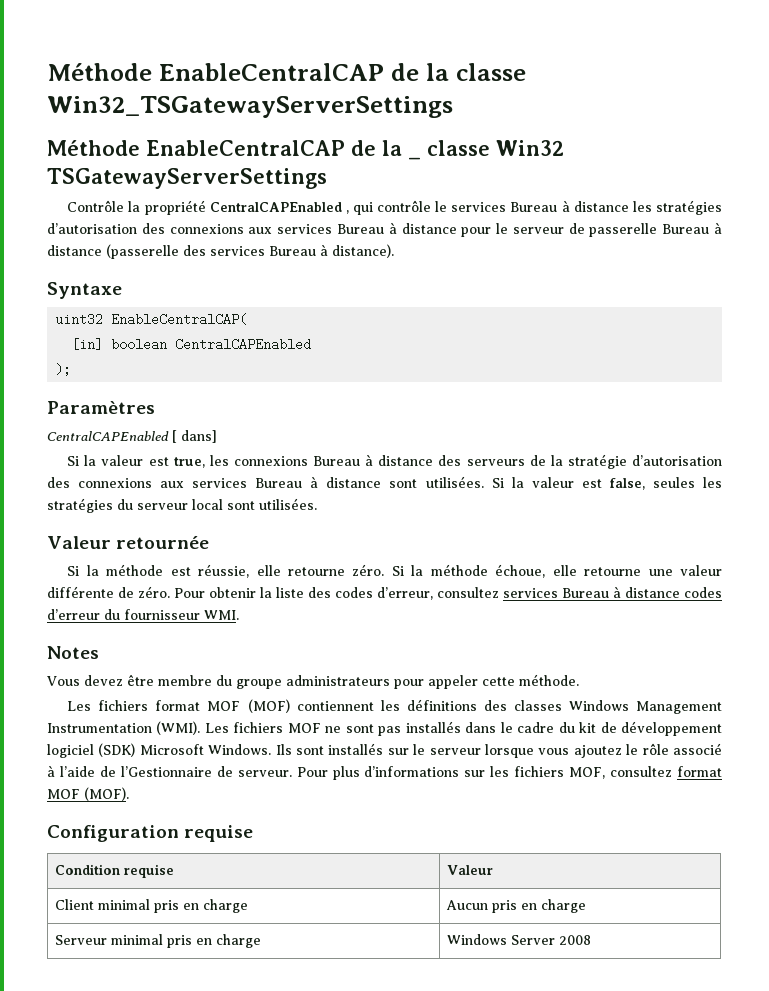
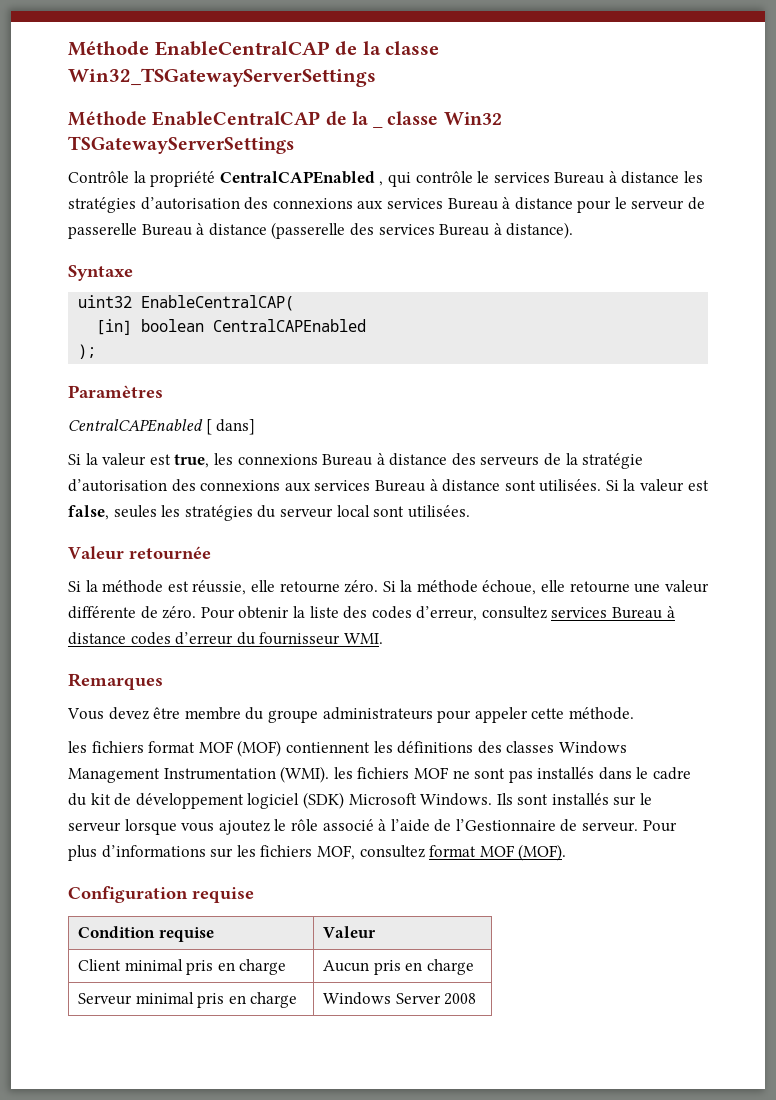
- Notes
+ Remarques
- Les fichiers format MOF (MOF) contiennent les définitions des classes Windows Management Instrumentation (WMI). Les fichiers MOF ne sont pas installés dans le cadre du kit de développement logiciel (SDK) Microsoft Windows.
+ les fichiers format MOF (MOF) contiennent les définitions des classes Windows Management Instrumentation (WMI). les fichiers MOF ne sont pas installés dans le cadre du kit de développement logiciel (SDK) Microsoft Windows.

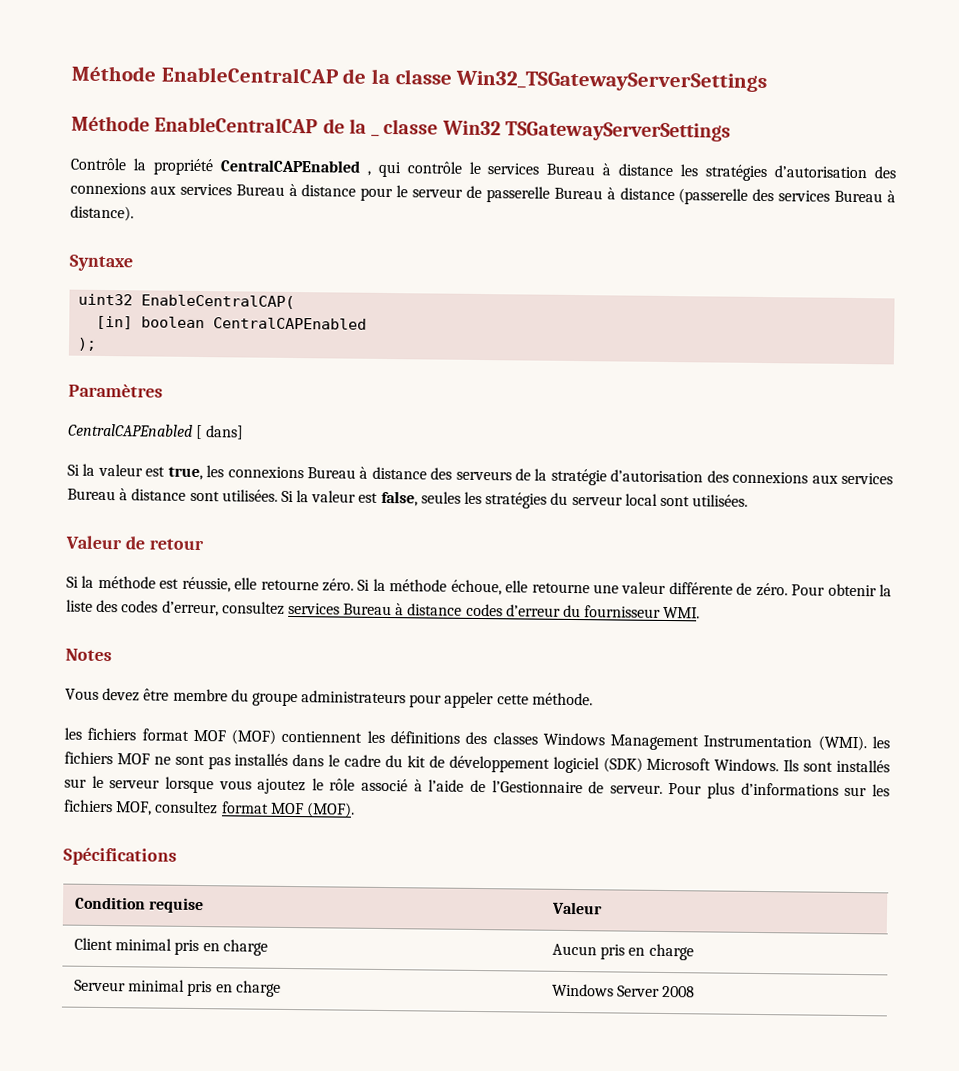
- Valeur retournée
+ Valeur de retour
- Remarques
+ Notes
- Configuration requise
+ Spécifications

